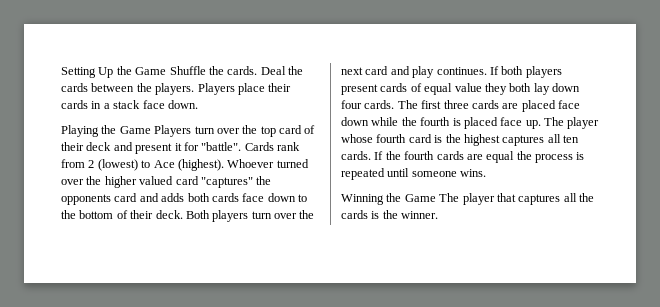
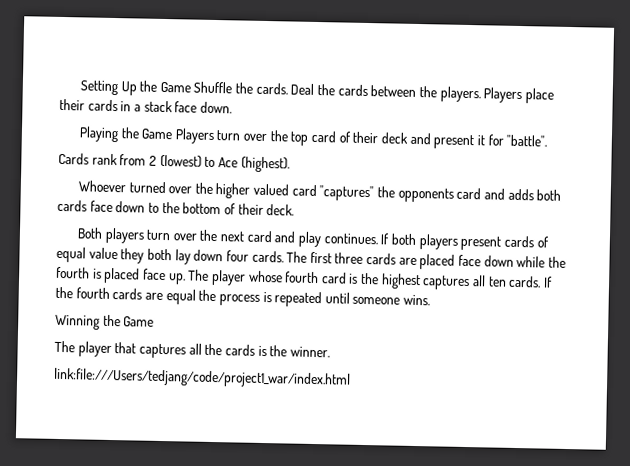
- Playing the Game Players turn over the top card of their deck and present it for "battle". Cards rank from 2 (lowest) to Ace (highest). Whoever turned over the higher valued card "captures" the opponents card and adds both cards face down to the bottom of their deck. Both players turn over the next card and play continues.
+ Playing the Game Players turn over the top card of their deck and present it for "battle".
+ Cards rank from 2 (lowest) to Ace (highest).
+ Whoever turned over the higher valued card "captures" the opponents card and adds both cards face down to the bottom of their deck.
+ Both players turn over the next card and play continues.
- Winning the Game The player that captures all the cards is the winner.
+ Winning the Game
+ The player that captures all the cards is the winner.
+ link:file:///Users/tedjang/code/project1_war/index.html

